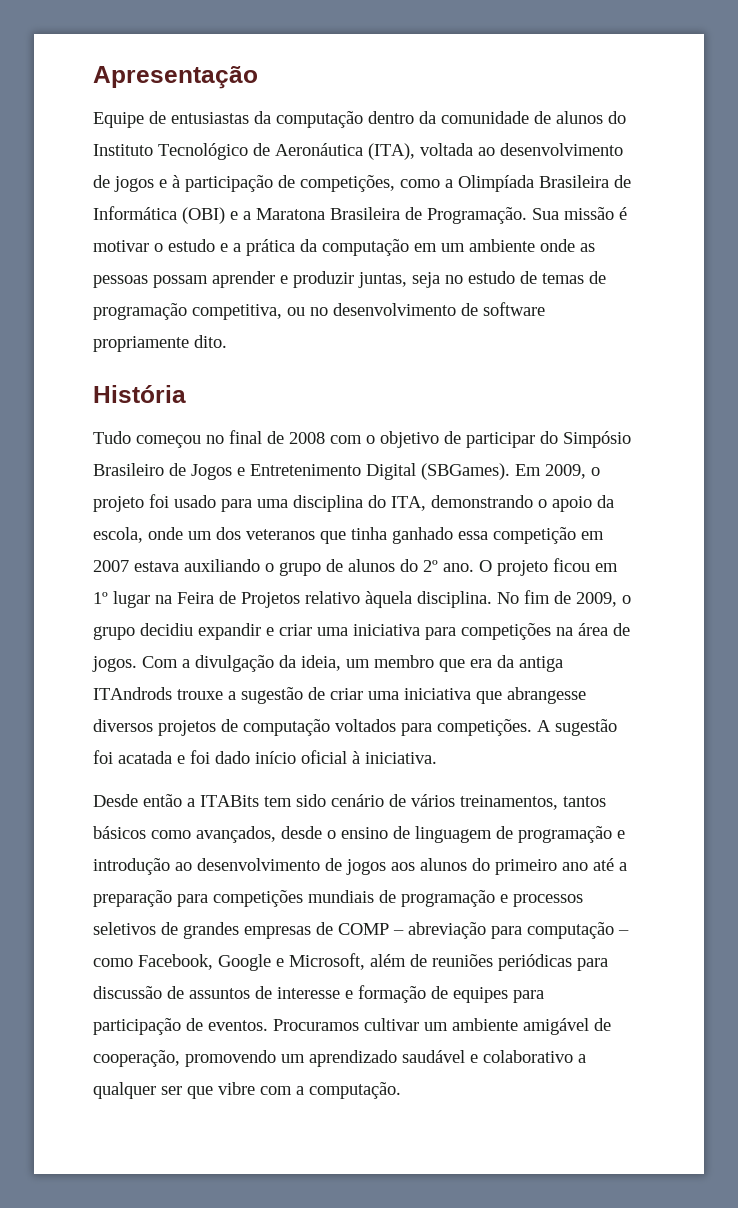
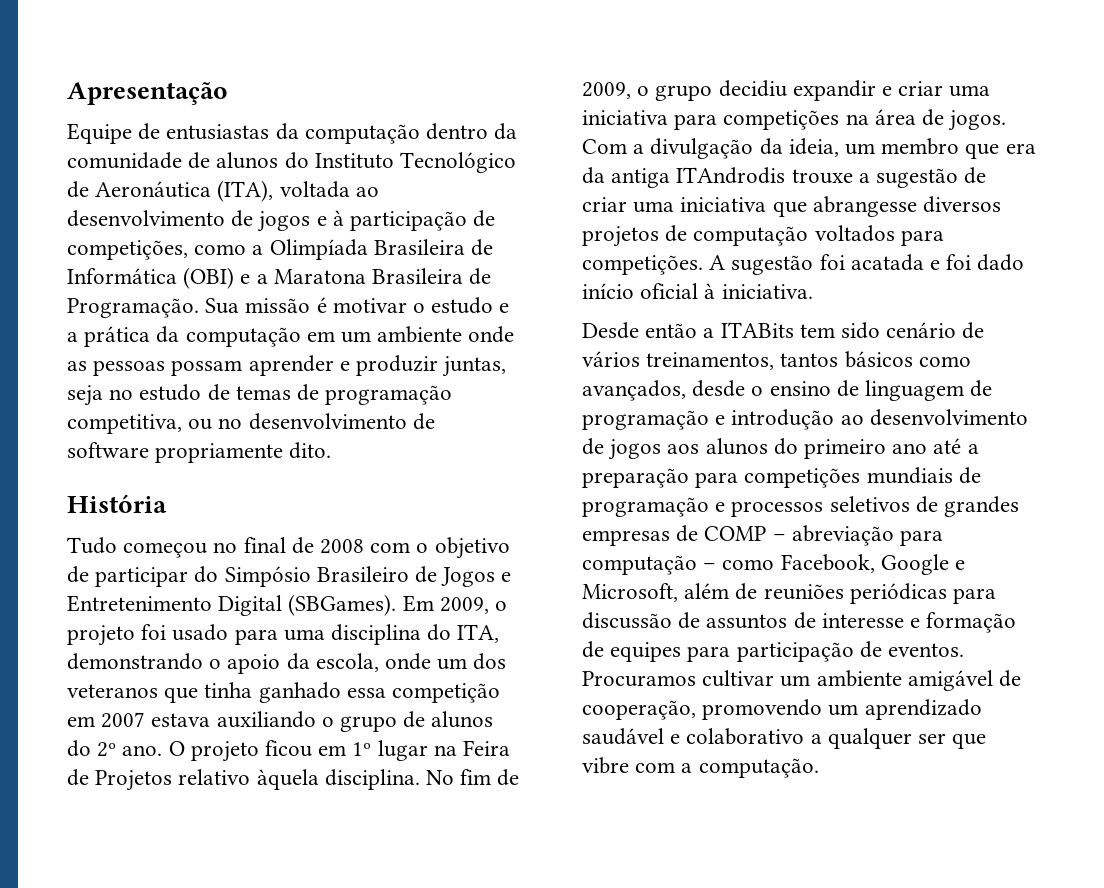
- Com a divulgação da ideia, um membro que era da antiga ITAndrods trouxe a sugestão de criar uma iniciativa que abrangesse diversos projetos de computação voltados para competições.
+ Com a divulgação da ideia, um membro que era da antiga ITAndrodis trouxe a sugestão de criar uma iniciativa que abrangesse diversos projetos de computação voltados para competições.

